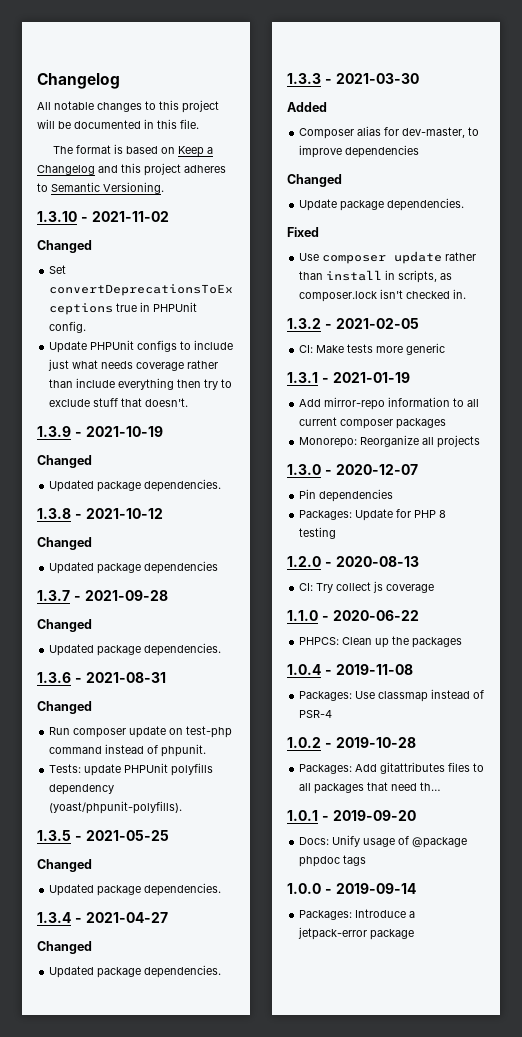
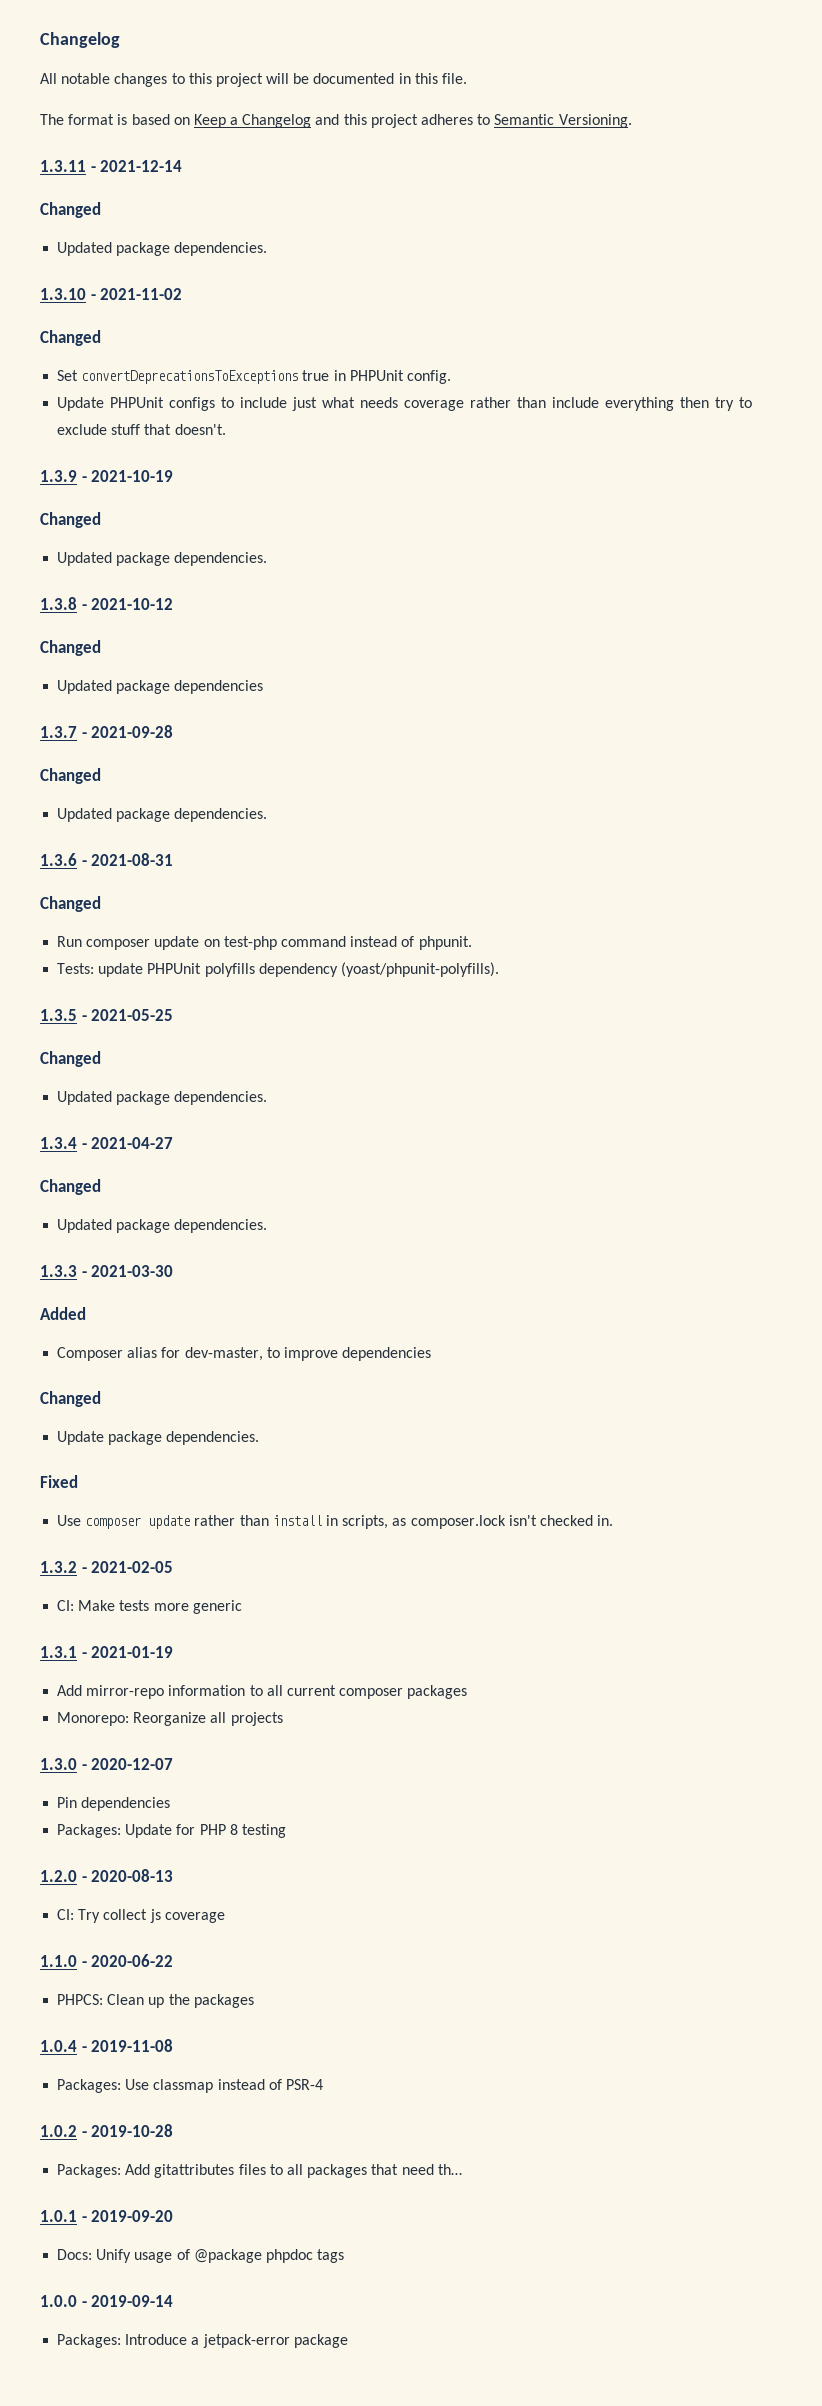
+ 1.3.11 - 2021-12-14
+ Changed
+ Updated package dependencies.

